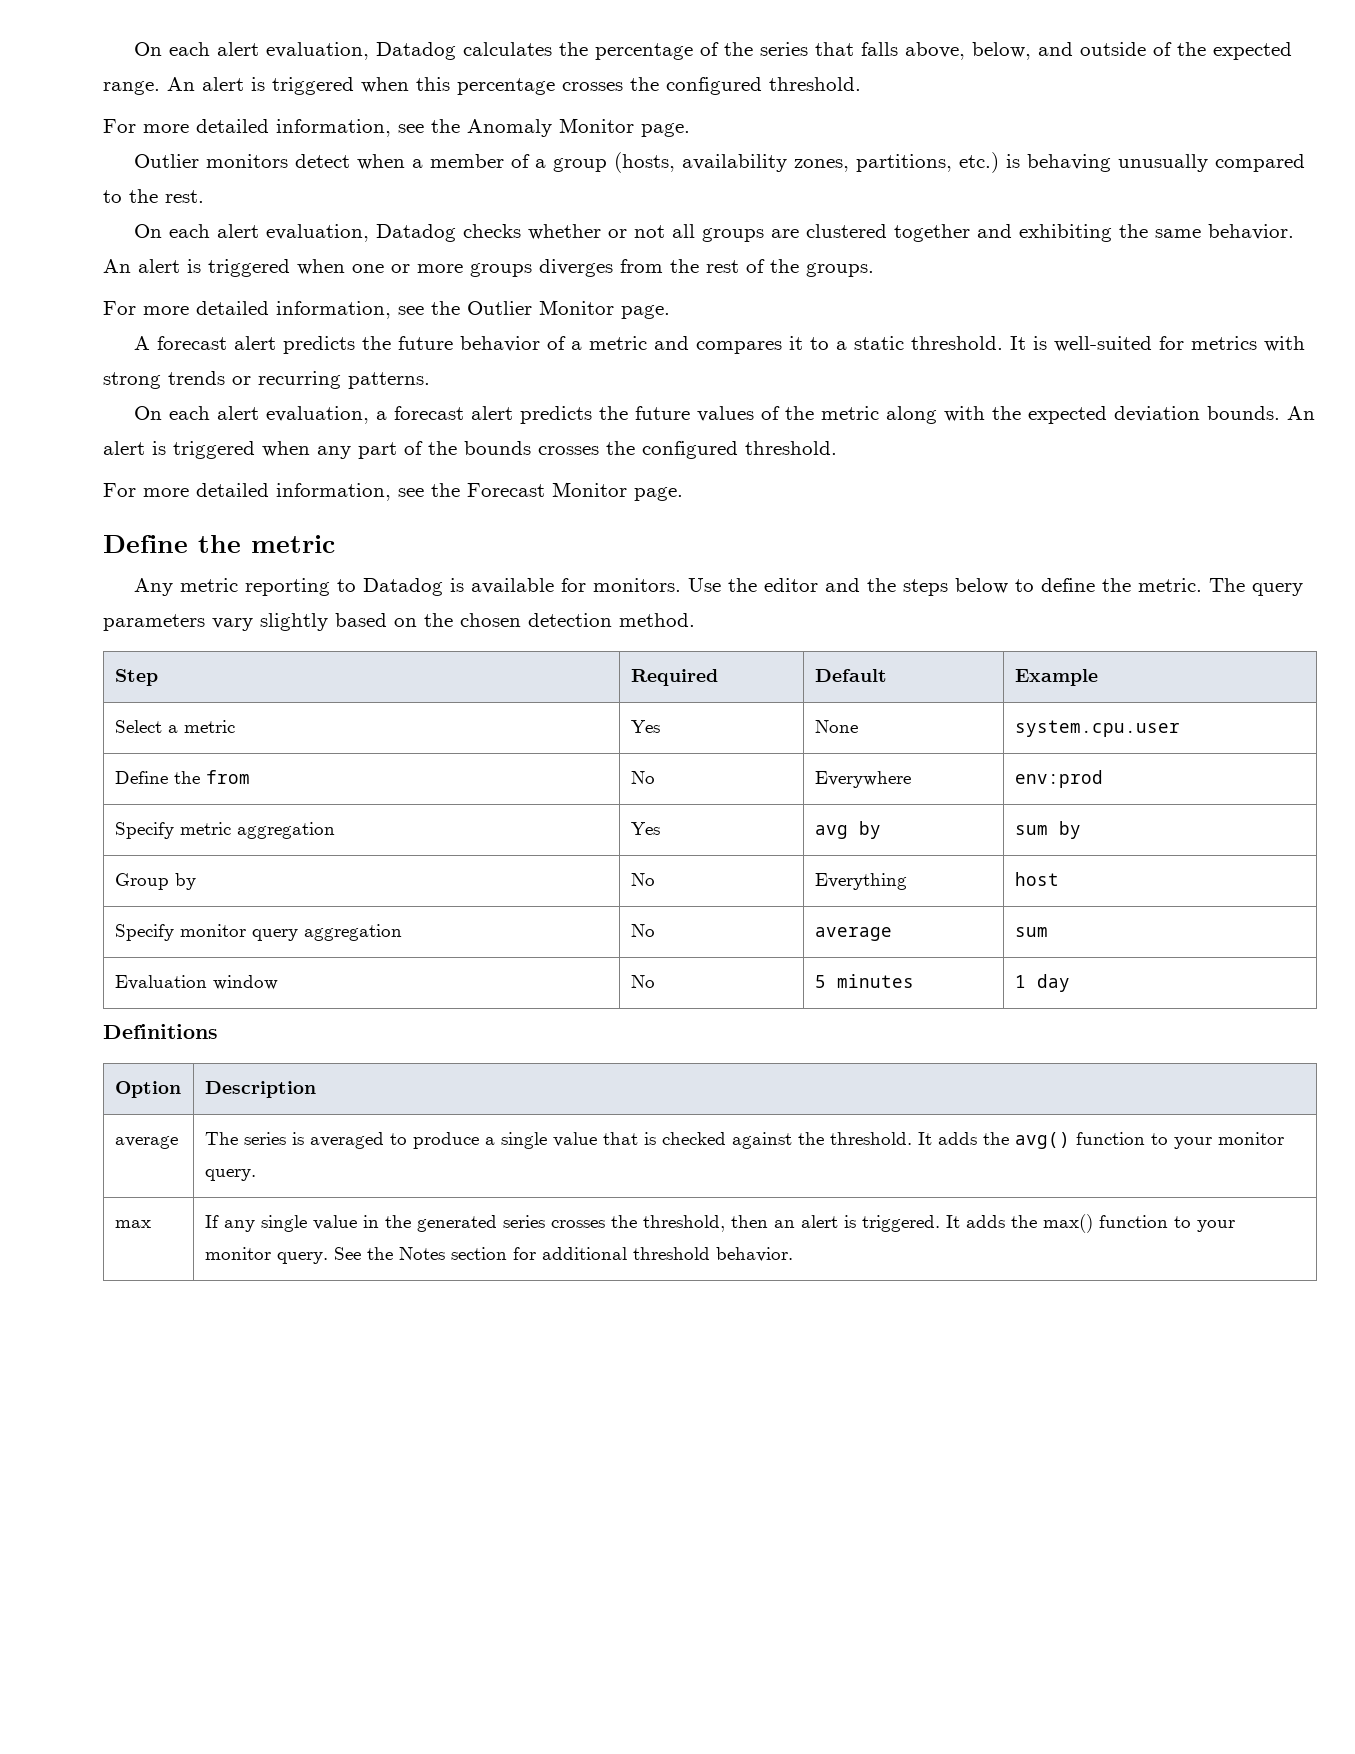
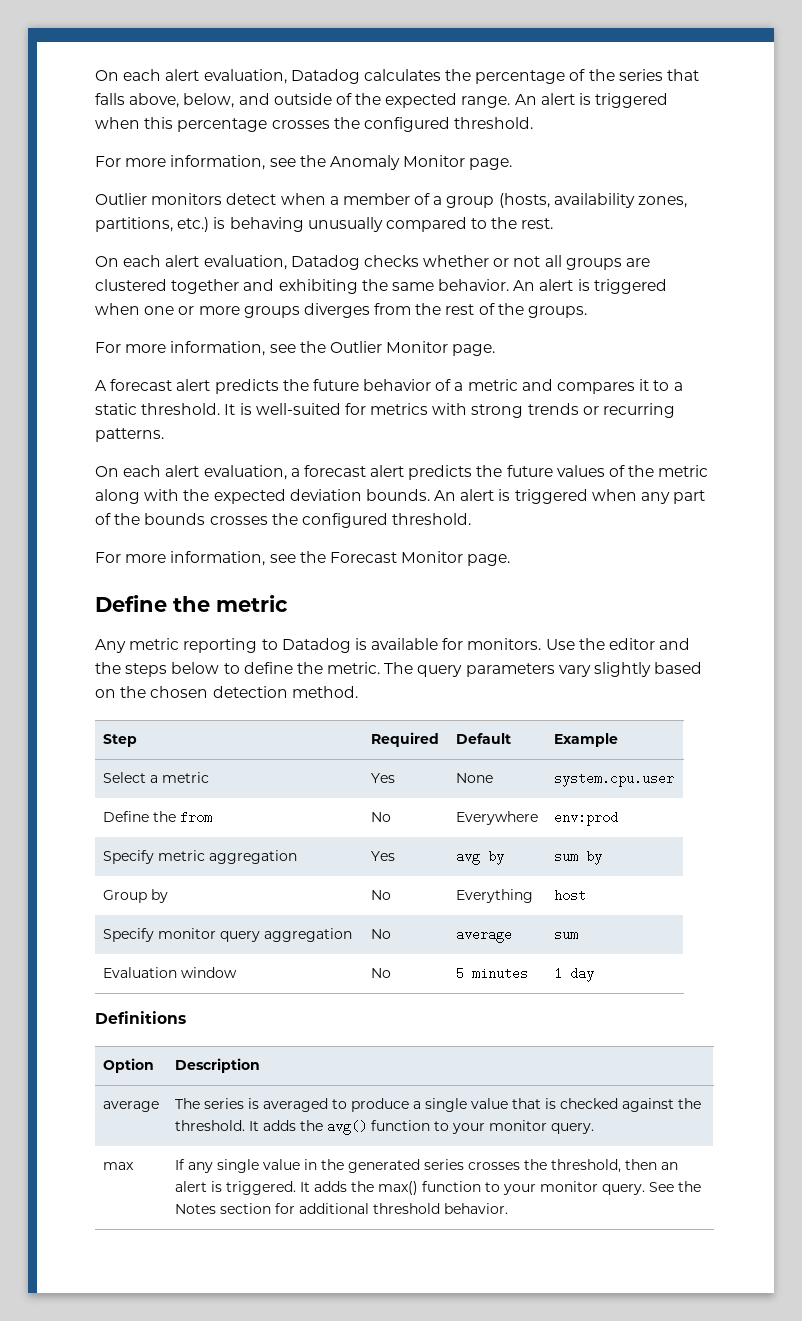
- For more detailed information, see the Anomaly Monitor page.
+ For more information, see the Anomaly Monitor page.
- For more detailed information, see the Outlier Monitor page.
+ For more information, see the Outlier Monitor page.
- For more detailed information, see the Forecast Monitor page.
+ For more information, see the Forecast Monitor page.

